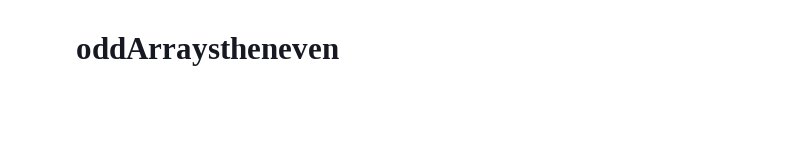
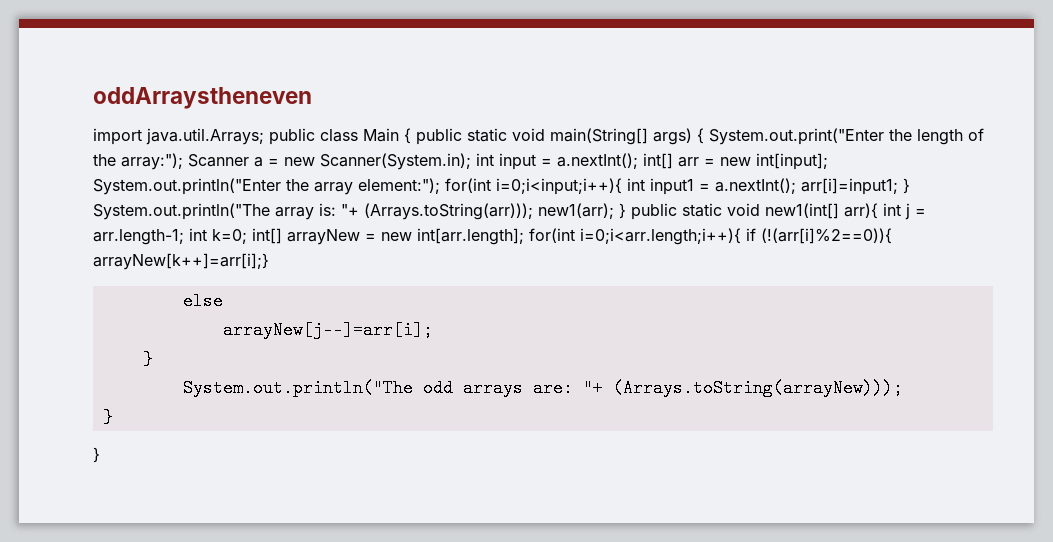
+ import java.util.Arrays; public class Main { public static void main(String[] args) { System.out.print("Enter the length of the array:"); Scanner a = new Scanner(System.in); int input = a.nextInt(); int[] arr = new int[input]; System.out.println("Enter the array element:"); for(int i=0;i<input;i++){ int input1 = a.nextInt(); arr[i]=input1; } System.out.println("The array is: "+ (Arrays.toString(arr))); new1(arr); } public static void new1(int[] arr){ int j = arr.length-1; int k=0; int[] arrayNew = new int[arr.length]; for(int i=0;i<arr.length;i++){ if (!(arr[i]%2==0)){ arrayNew[k++]=arr[i];}
+ else
+ arrayNew[j--]=arr[i];
+ }
+ System.out.println("The odd arrays are: "+ (Arrays.toString(arrayNew)));
+ }
+ }

